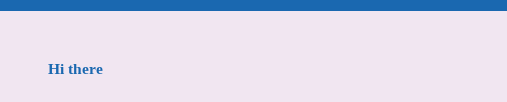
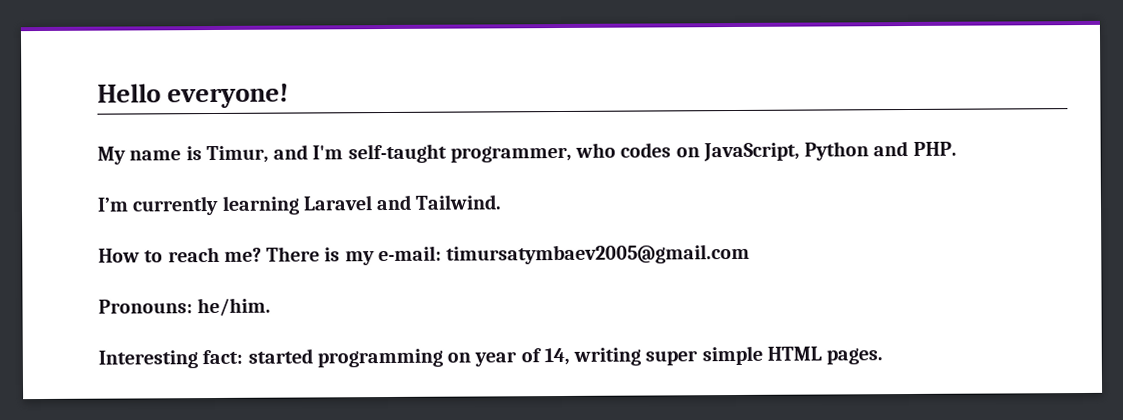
- Hi there
+ Hello everyone!
+ My name is Timur, and I'm self-taught programmer, who codes on JavaScript, Python and PHP.
+ I’m currently learning Laravel and Tailwind.
+ How to reach me? There is my e-mail: timursatymbaev2005@gmail.com
+ Pronouns: he/him.
+ Interesting fact: started programming on year of 14, writing super simple HTML pages.

